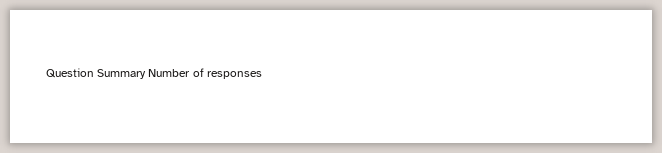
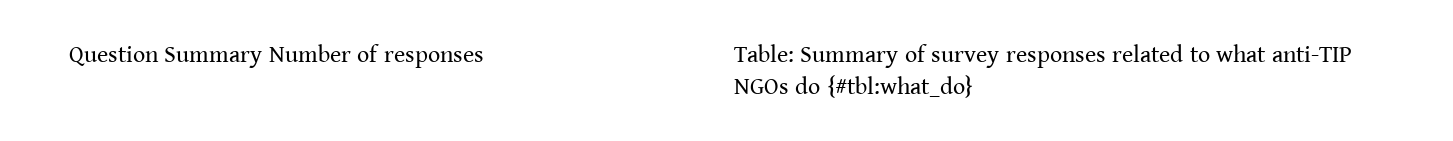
+ Table: Summary of survey responses related to what anti-TIP NGOs do {#tbl:what_do}

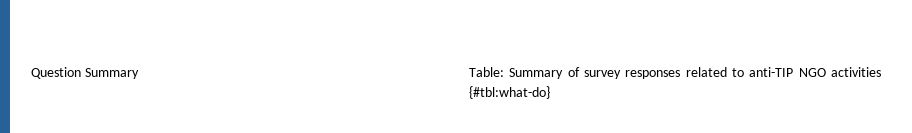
- Question Summary Number of responses
+ Question Summary
- Table: Summary of survey responses related to what anti-TIP NGOs do {#tbl:what_do}
+ Table: Summary of survey responses related to anti-TIP NGO activities {#tbl:what-do}

